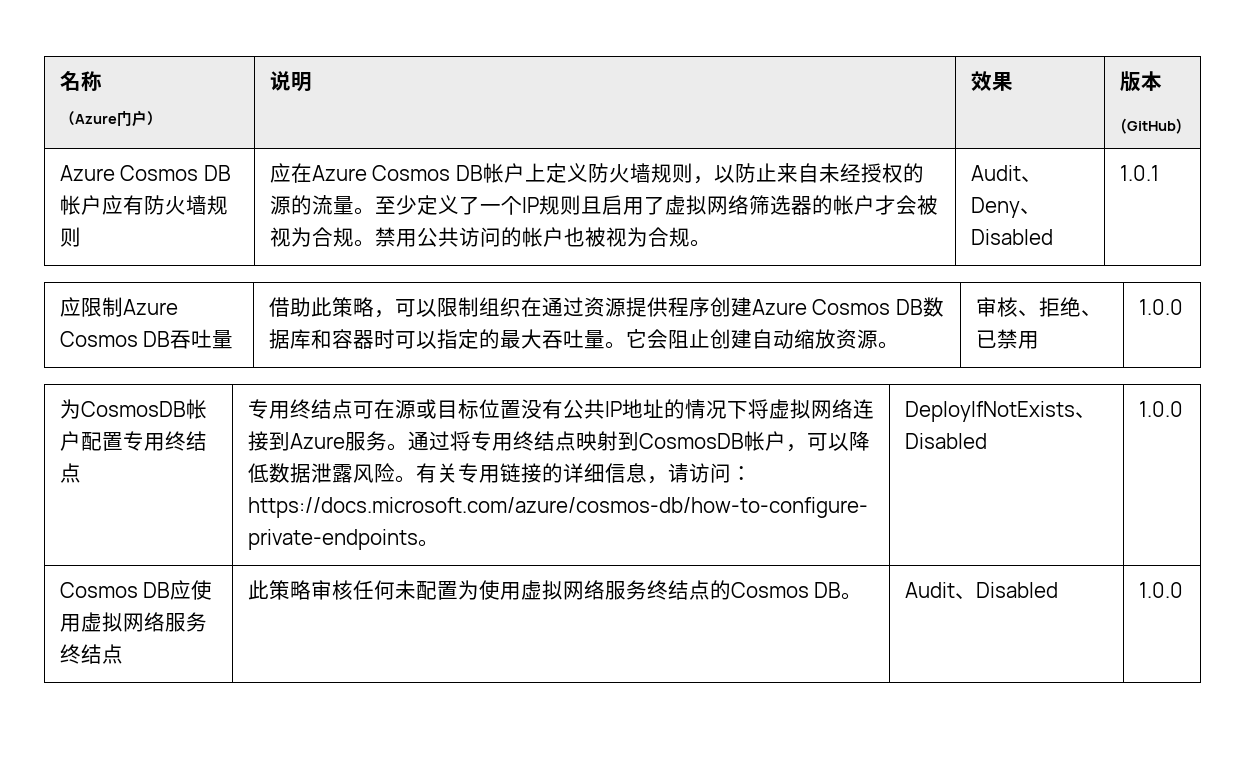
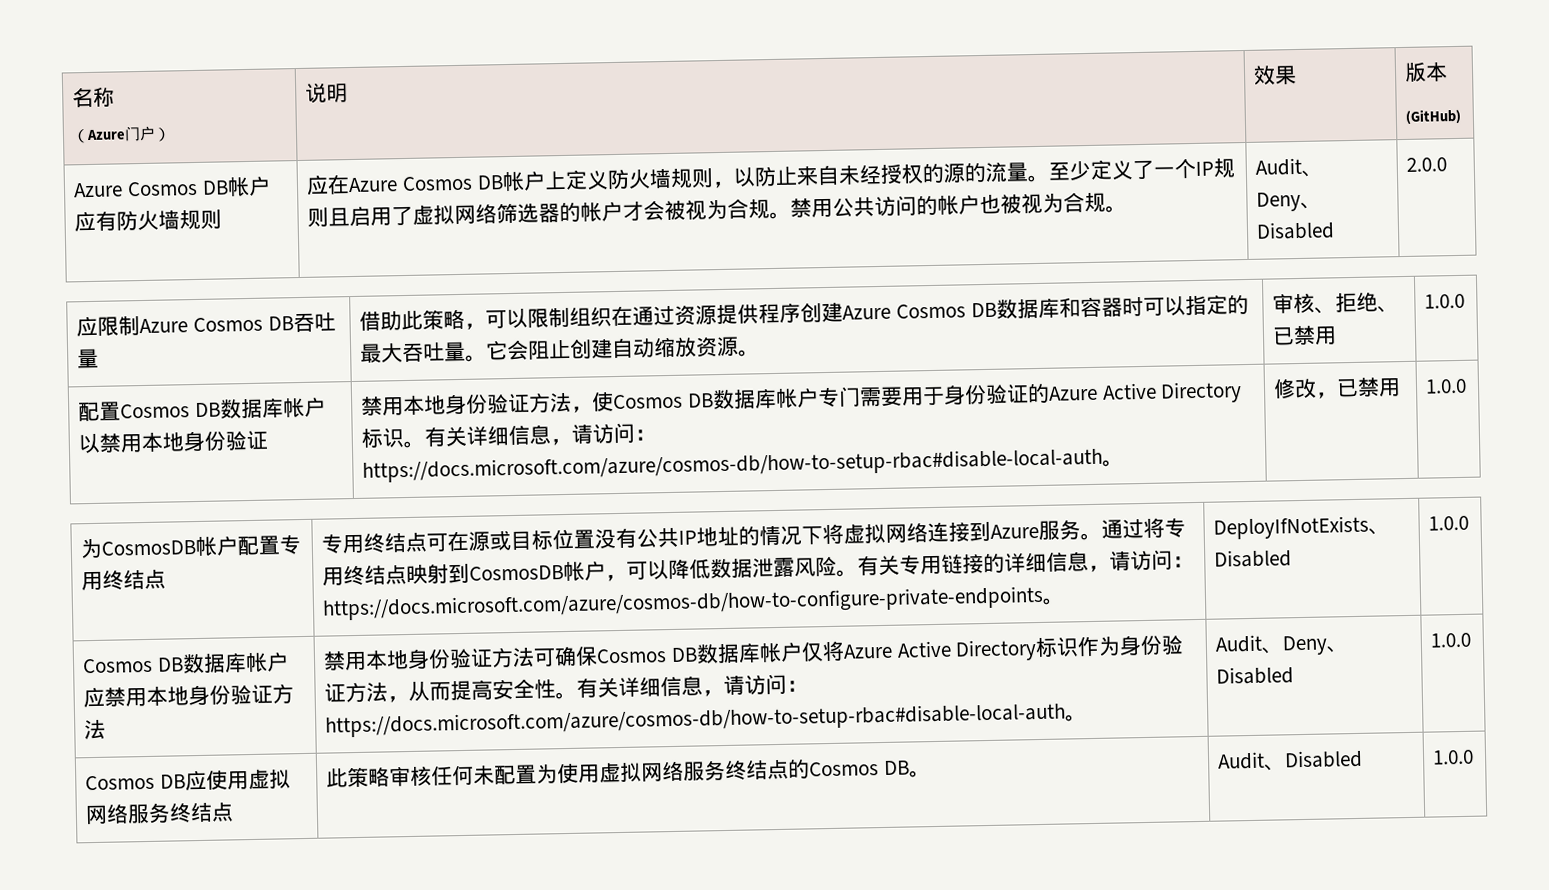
- 1.0.1
+ 2.0.0
+ 配置Cosmos DB数据库帐户以禁用本地身份验证 | 禁用本地身份验证方法，使Cosmos DB数据库帐户专门需要用于身份验证的Azure Active Directory标识。有关详细信息，请访问：https://docs.microsoft.com/azure/cosmos-db/how-to-setup-rbac#disable-local-auth。 | 修改，已禁用 | 1.0.0
+ Cosmos DB数据库帐户应禁用本地身份验证方法 | 禁用本地身份验证方法可确保Cosmos DB数据库帐户仅将Azure Active Directory标识作为身份验证方法，从而提高安全性。有关详细信息，请访问：https://docs.microsoft.com/azure/cosmos-db/how-to-setup-rbac#disable-local-auth。 | Audit、Deny、Disabled | 1.0.0

